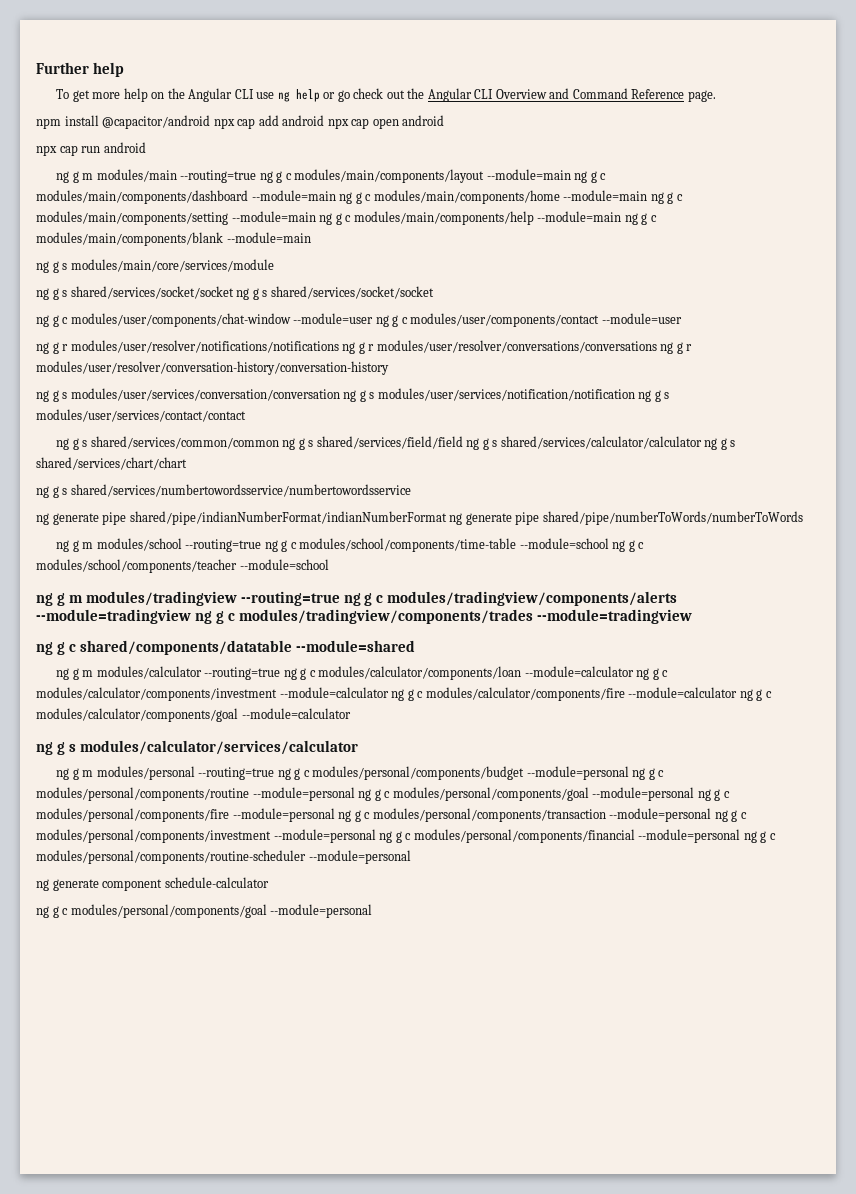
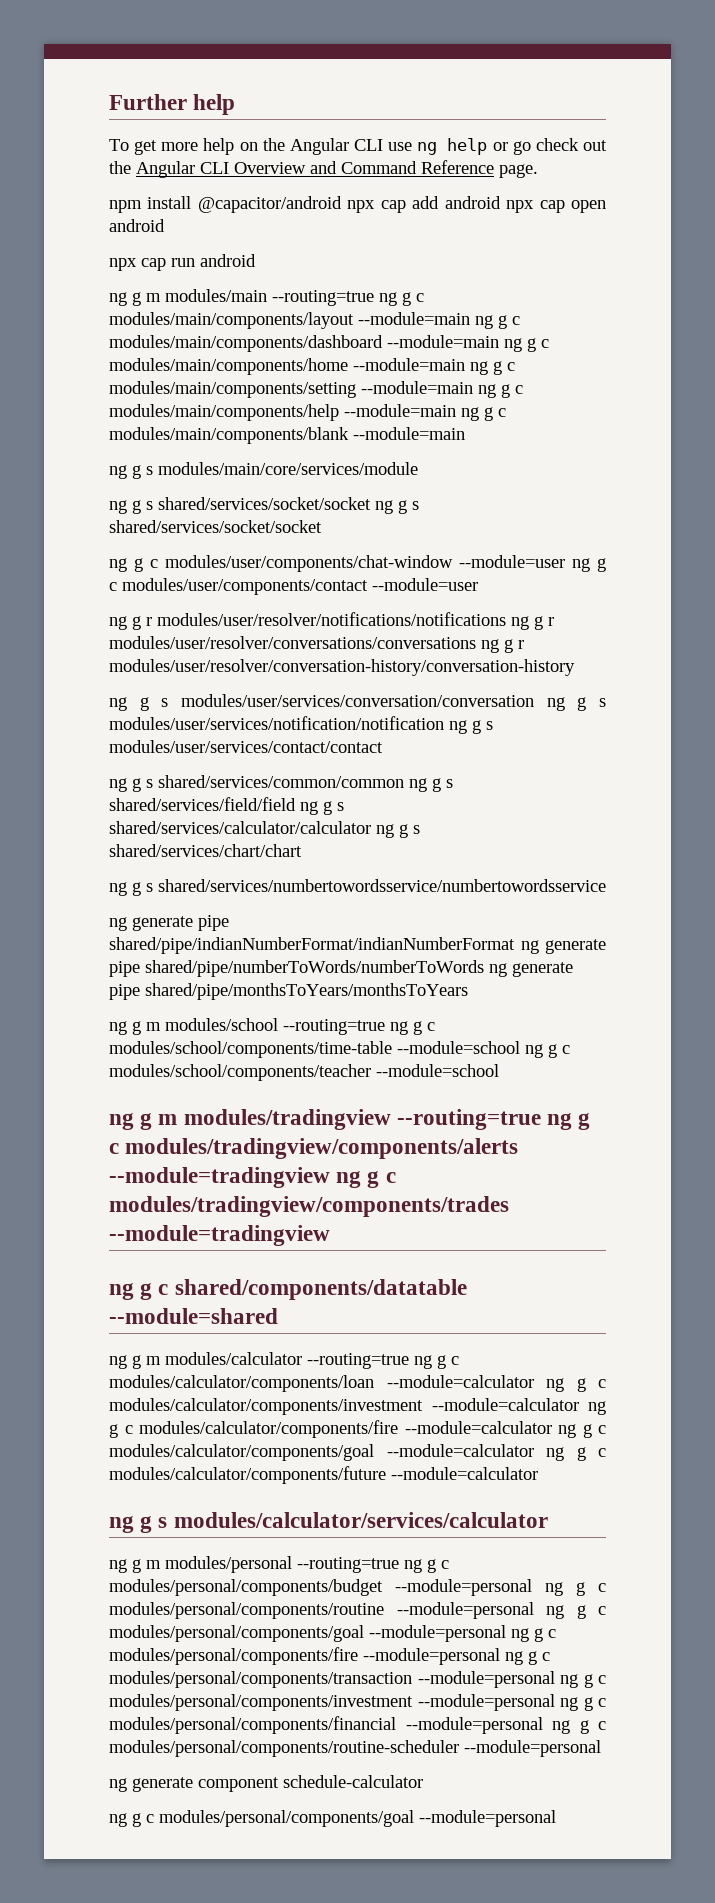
- ng generate pipe shared/pipe/indianNumberFormat/indianNumberFormat ng generate pipe shared/pipe/numberToWords/numberToWords
+ ng generate pipe shared/pipe/indianNumberFormat/indianNumberFormat ng generate pipe shared/pipe/numberToWords/numberToWords ng generate pipe shared/pipe/monthsToYears/monthsToYears
- ng g m modules/calculator --routing=true ng g c modules/calculator/components/loan --module=calculator ng g c modules/calculator/components/investment --module=calculator ng g c modules/calculator/components/fire --module=calculator ng g c modules/calculator/components/goal --module=calculator
+ ng g m modules/calculator --routing=true ng g c modules/calculator/components/loan --module=calculator ng g c modules/calculator/components/investment --module=calculator ng g c modules/calculator/components/fire --module=calculator ng g c modules/calculator/components/goal --module=calculator ng g c modules/calculator/components/future --module=calculator

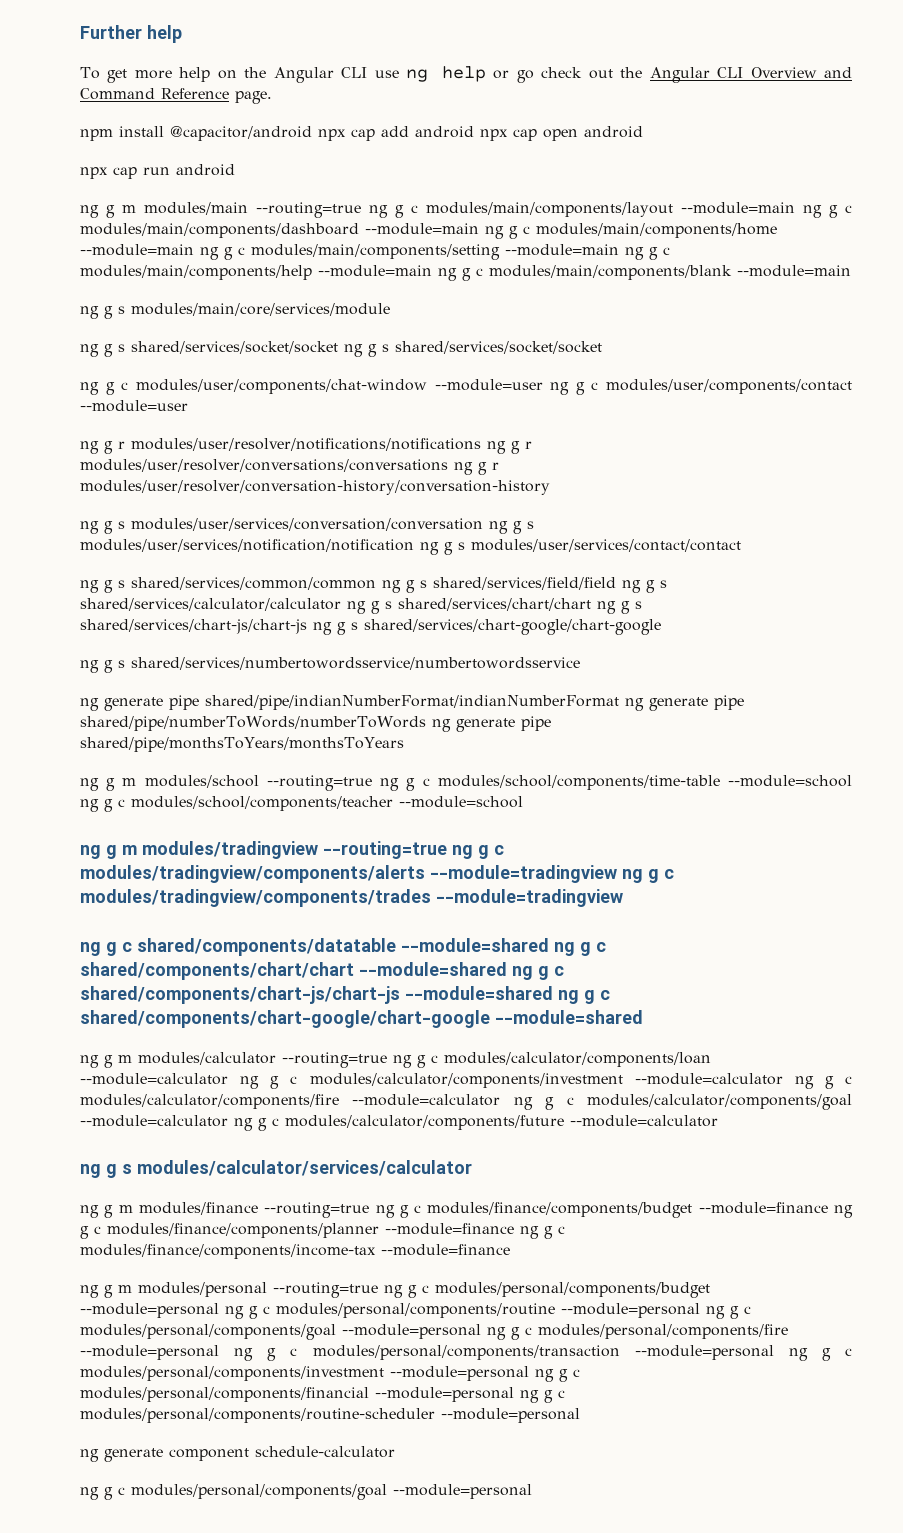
- ng g s shared/services/common/common ng g s shared/services/field/field ng g s shared/services/calculator/calculator ng g s shared/services/chart/chart
+ ng g s shared/services/common/common ng g s shared/services/field/field ng g s shared/services/calculator/calculator ng g s shared/services/chart/chart ng g s shared/services/chart-js/chart-js ng g s shared/services/chart-google/chart-google
- ng g c shared/components/datatable --module=shared
+ ng g c shared/components/datatable --module=shared ng g c shared/components/chart/chart --module=shared ng g c shared/components/chart-js/chart-js --module=shared ng g c shared/components/chart-google/chart-google --module=shared
+ ng g m modules/finance --routing=true ng g c modules/finance/components/budget --module=finance ng g c modules/finance/components/planner --module=finance ng g c modules/finance/components/income-tax --module=finance

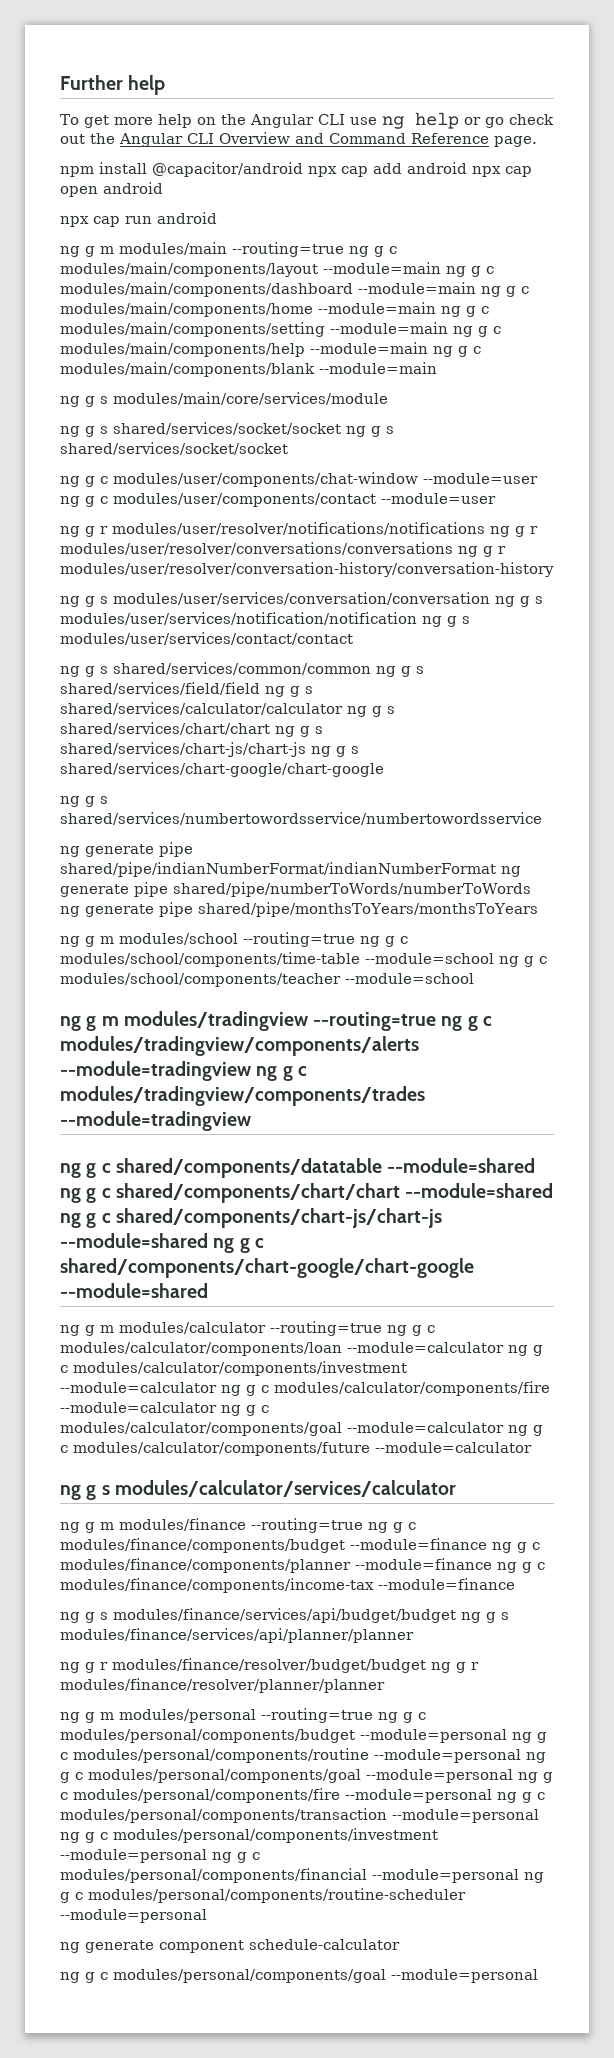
+ ng g s modules/finance/services/api/budget/budget ng g s modules/finance/services/api/planner/planner
+ ng g r modules/finance/resolver/budget/budget ng g r modules/finance/resolver/planner/planner

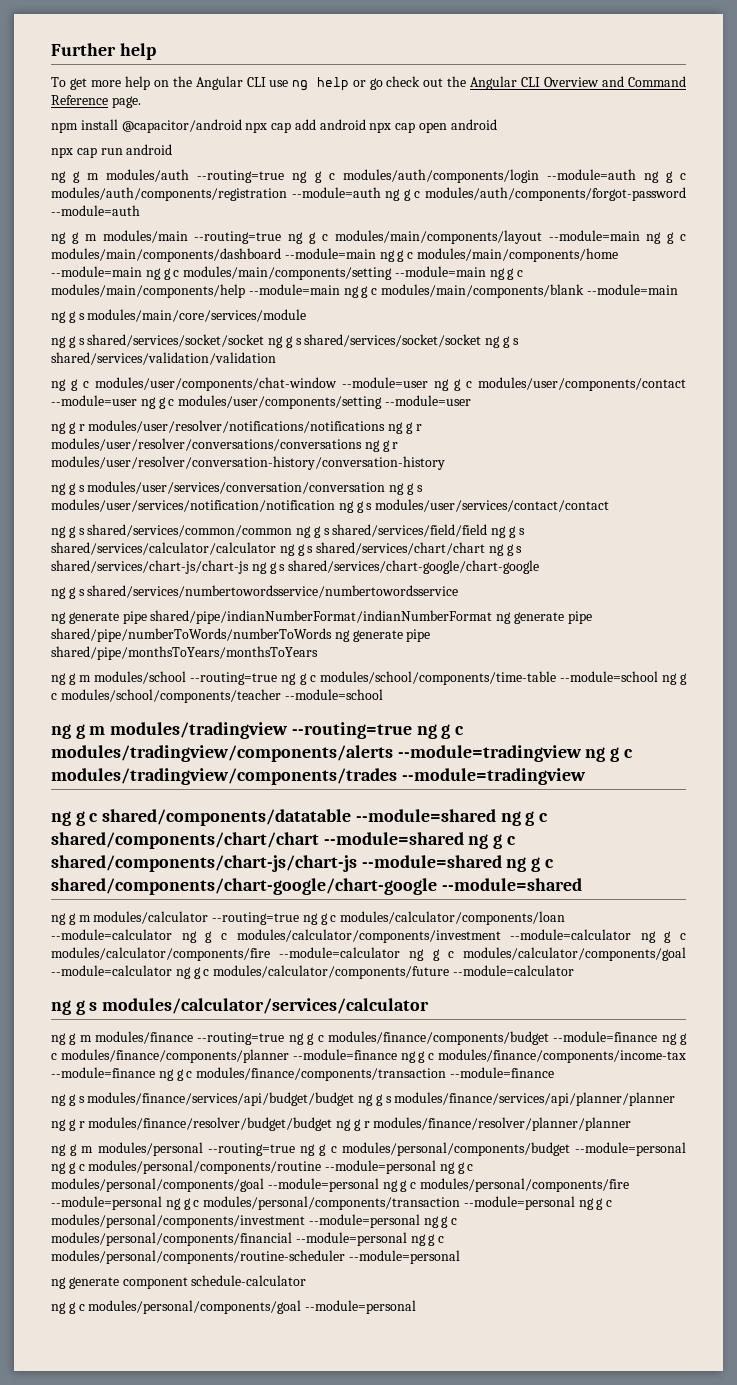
+ ng g m modules/auth --routing=true ng g c modules/auth/components/login --module=auth ng g c modules/auth/components/registration --module=auth ng g c modules/auth/components/forgot-password --module=auth
- ng g s shared/services/socket/socket ng g s shared/services/socket/socket
+ ng g s shared/services/socket/socket ng g s shared/services/socket/socket ng g s shared/services/validation/validation
- ng g c modules/user/components/chat-window --module=user ng g c modules/user/components/contact --module=user
+ ng g c modules/user/components/chat-window --module=user ng g c modules/user/components/contact --module=user ng g c modules/user/components/setting --module=user
- ng g m modules/finance --routing=true ng g c modules/finance/components/budget --module=finance ng g c modules/finance/components/planner --module=finance ng g c modules/finance/components/income-tax --module=finance
+ ng g m modules/finance --routing=true ng g c modules/finance/components/budget --module=finance ng g c modules/finance/components/planner --module=finance ng g c modules/finance/components/income-tax --module=finance ng g c modules/finance/components/transaction --module=finance

